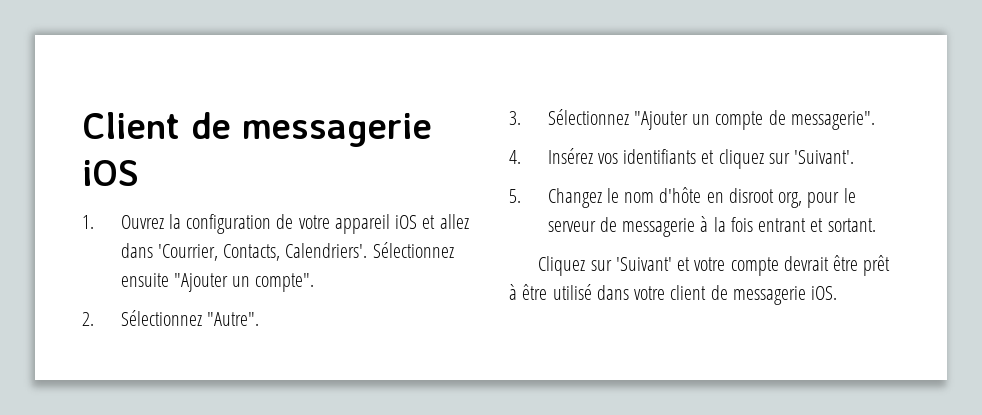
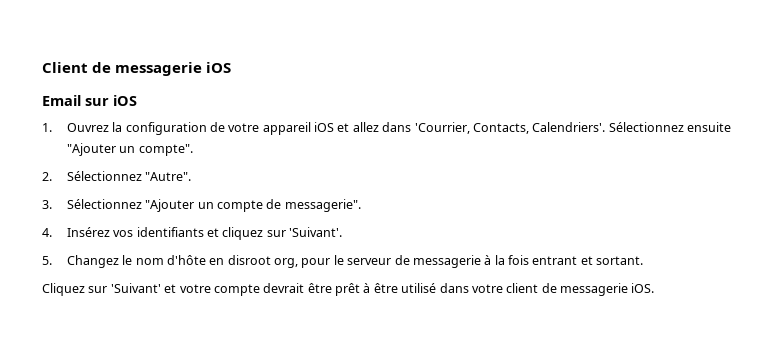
+ Email sur iOS

